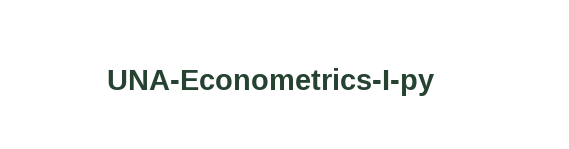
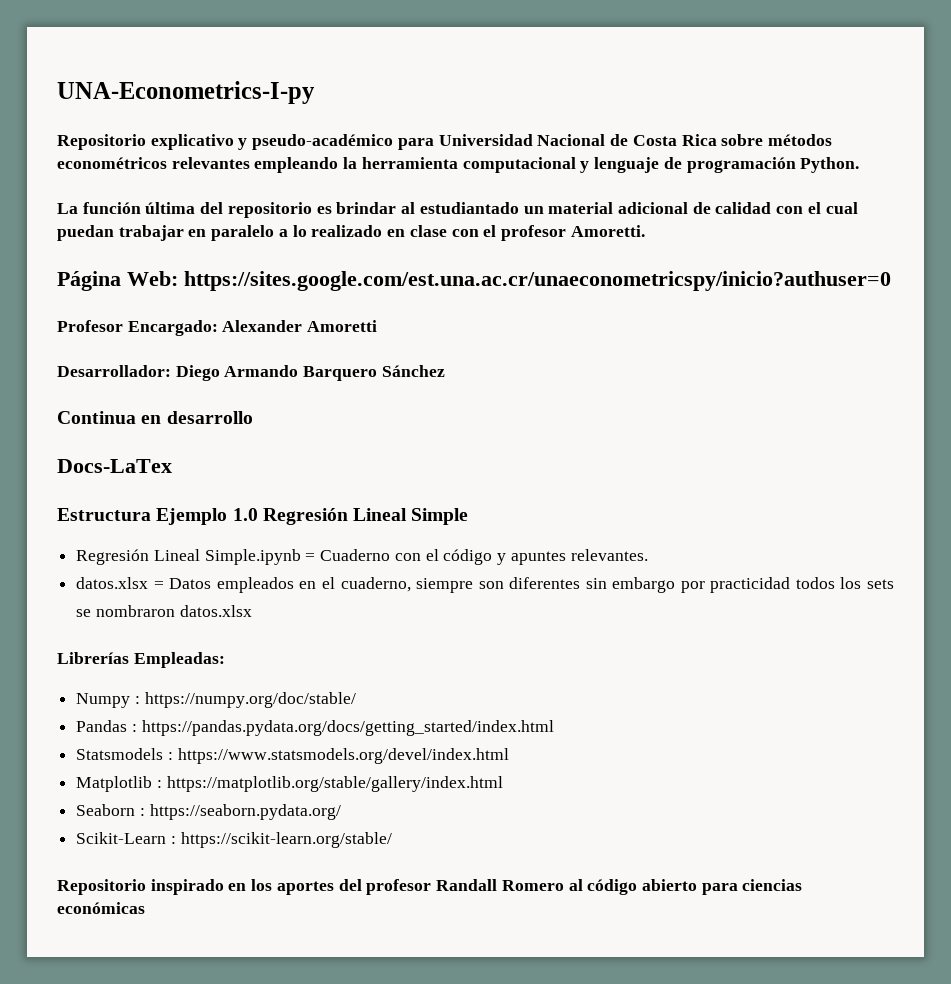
+ Repositorio explicativo y pseudo-académico para Universidad Nacional de Costa Rica sobre métodos econométricos relevantes empleando la herramienta computacional y lenguaje de programación Python.
+ La función última del repositorio es brindar al estudiantado un material adicional de calidad con el cual puedan trabajar en paralelo a lo realizado en clase con el profesor Amoretti.
+ Página Web: https://sites.google.com/est.una.ac.cr/unaeconometricspy/inicio?authuser=0
+ Profesor Encargado: Alexander Amoretti
+ Desarrollador: Diego Armando Barquero Sánchez
+ Continua en desarrollo
+ Docs-LaTex
+ Estructura Ejemplo 1.0 Regresión Lineal Simple
+ Regresión Lineal Simple.ipynb = Cuaderno con el código y apuntes relevantes.
+ datos.xlsx = Datos empleados en el cuaderno, siempre son diferentes sin embargo por practicidad todos los sets se nombraron datos.xlsx
+ Librerías Empleadas:
+ Numpy : https://numpy.org/doc/stable/
+ Pandas : https://pandas.pydata.org/docs/getting_started/index.html
+ Statsmodels : https://www.statsmodels.org/devel/index.html
+ Matplotlib : https://matplotlib.org/stable/gallery/index.html
+ Seaborn : https://seaborn.pydata.org/
+ Scikit-Learn : https://scikit-learn.org/stable/
+ Repositorio inspirado en los aportes del profesor Randall Romero al código abierto para ciencias económicas

